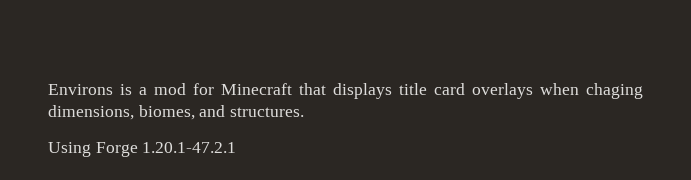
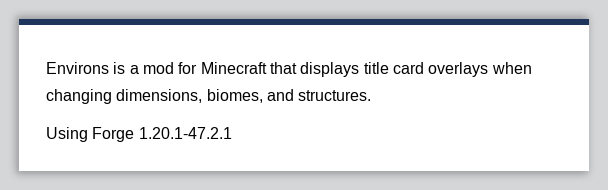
- Environs is a mod for Minecraft that displays title card overlays when chaging dimensions, biomes, and structures.
+ Environs is a mod for Minecraft that displays title card overlays when changing dimensions, biomes, and structures.

